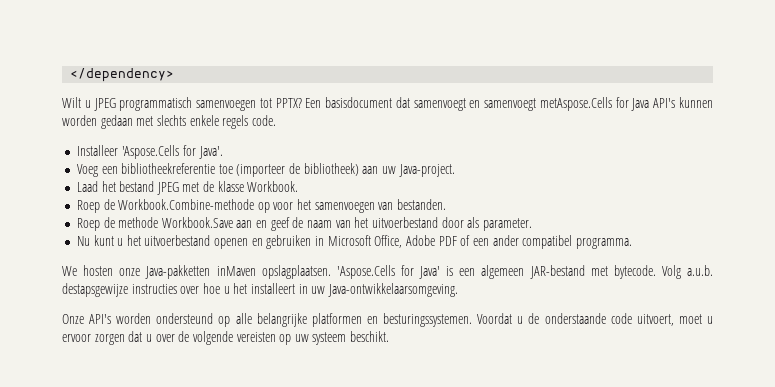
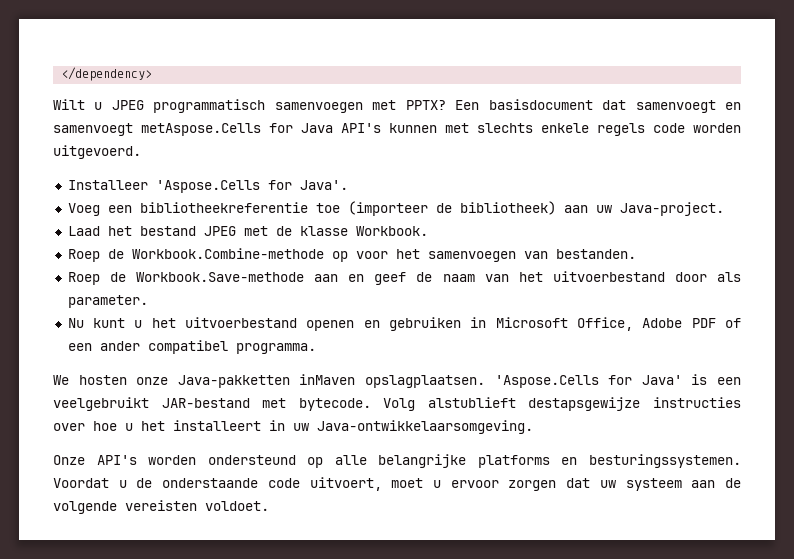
- Wilt u JPEG programmatisch samenvoegen tot PPTX?
+ Wilt u JPEG programmatisch samenvoegen met PPTX?
- Een basisdocument dat samenvoegt en samenvoegt metAspose.Cells for Java API's kunnen worden gedaan met slechts enkele regels code.
+ Een basisdocument dat samenvoegt en samenvoegt metAspose.Cells for Java API's kunnen met slechts enkele regels code worden uitgevoerd.
- Roep de methode Workbook.Save aan en geef de naam van het uitvoerbestand door als parameter.
+ Roep de Workbook.Save-methode aan en geef de naam van het uitvoerbestand door als parameter.
- 'Aspose.Cells for Java' is een algemeen JAR-bestand met bytecode.
+ 'Aspose.Cells for Java' is een veelgebruikt JAR-bestand met bytecode.
- Volg a.u.b. destapsgewijze instructies over hoe u het installeert in uw Java-ontwikkelaarsomgeving.
+ Volg alstublieft destapsgewijze instructies over hoe u het installeert in uw Java-ontwikkelaarsomgeving.
- Onze API's worden ondersteund op alle belangrijke platformen en besturingssystemen.
+ Onze API's worden ondersteund op alle belangrijke platforms en besturingssystemen.
- Voordat u de onderstaande code uitvoert, moet u ervoor zorgen dat u over de volgende vereisten op uw systeem beschikt.
+ Voordat u de onderstaande code uitvoert, moet u ervoor zorgen dat uw systeem aan de volgende vereisten voldoet.

